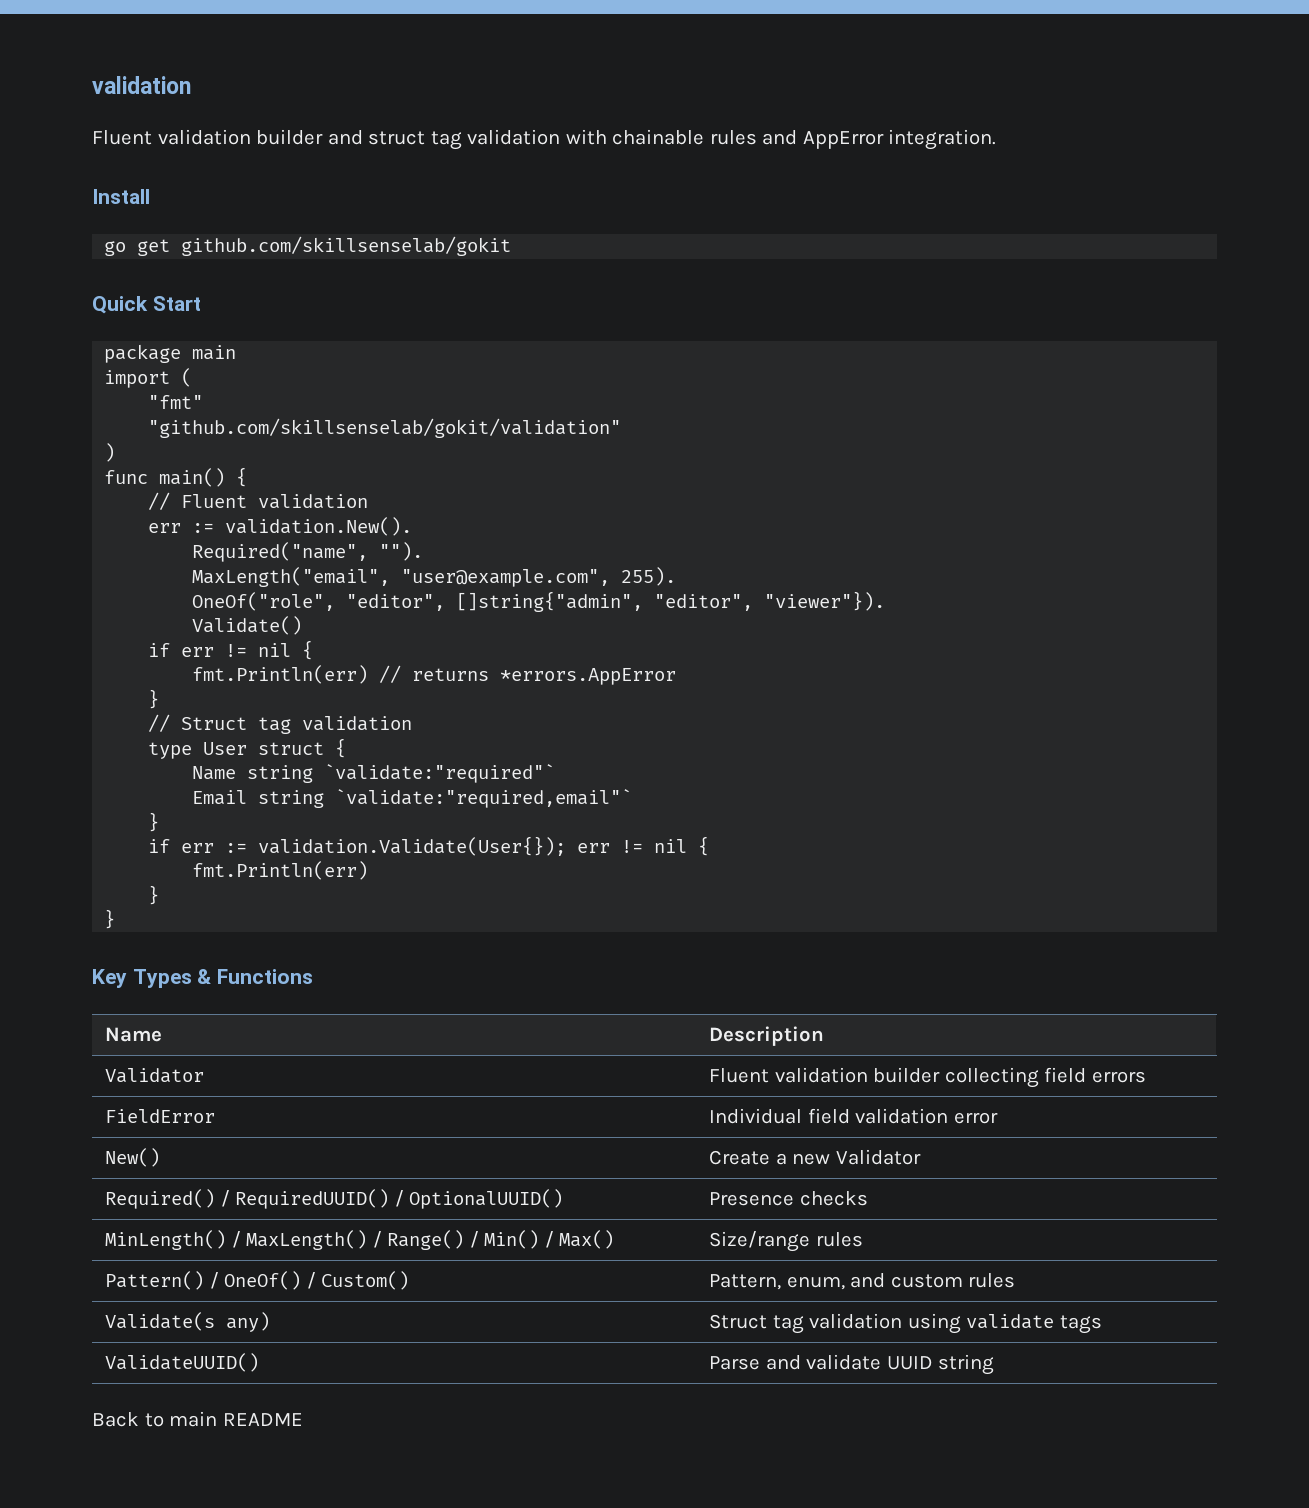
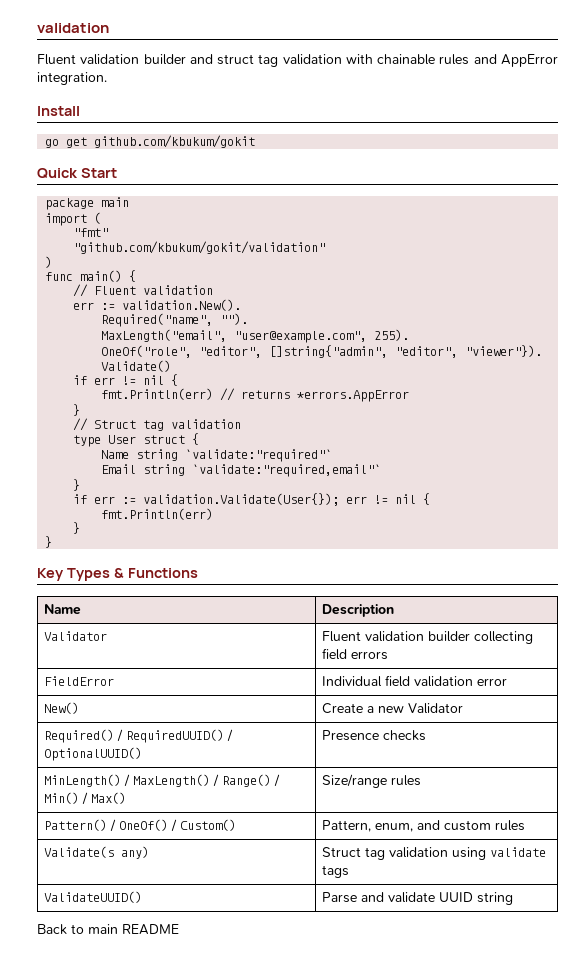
- go get github.com/skillsenselab/gokit
+ go get github.com/kbukum/gokit
- "github.com/skillsenselab/gokit/validation"
+ "github.com/kbukum/gokit/validation"

